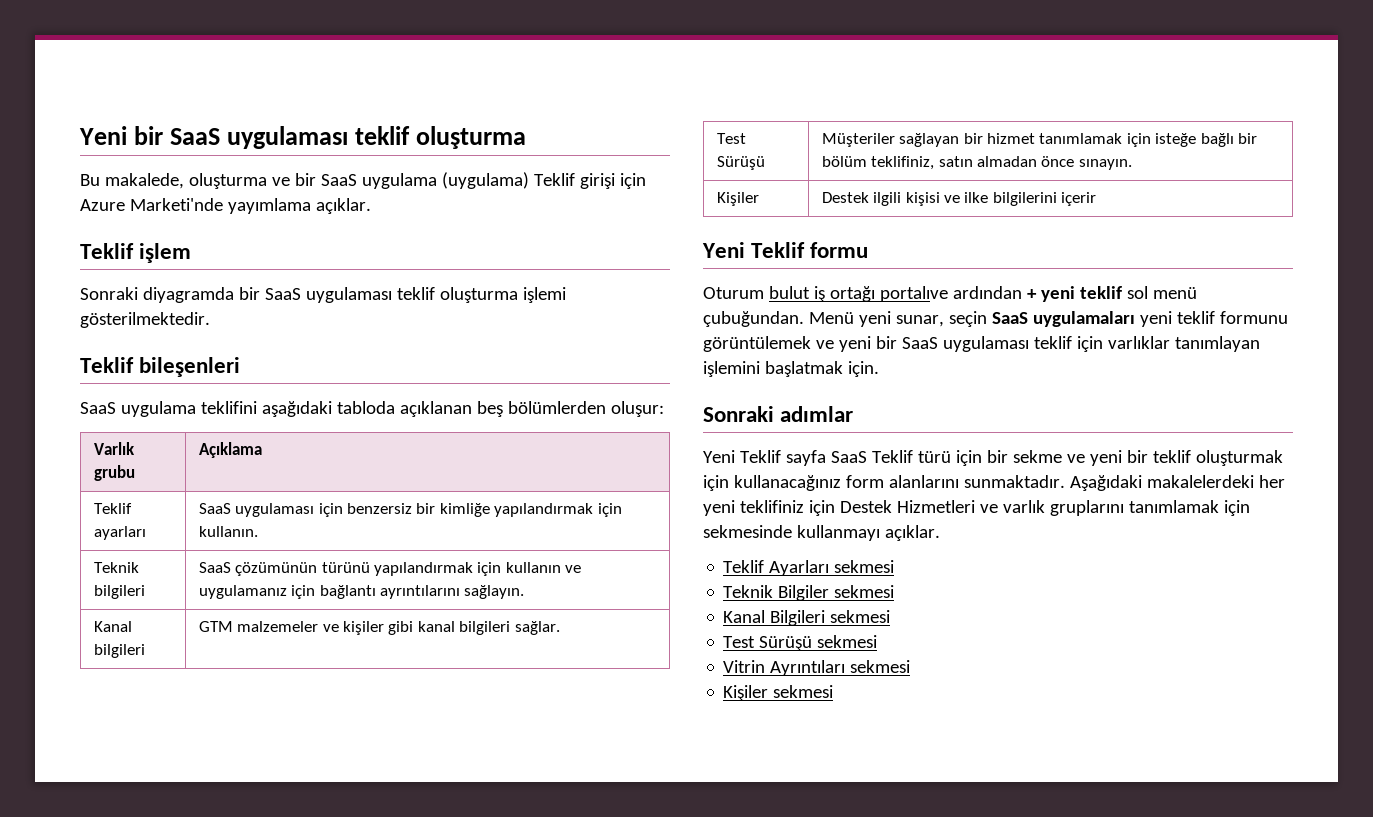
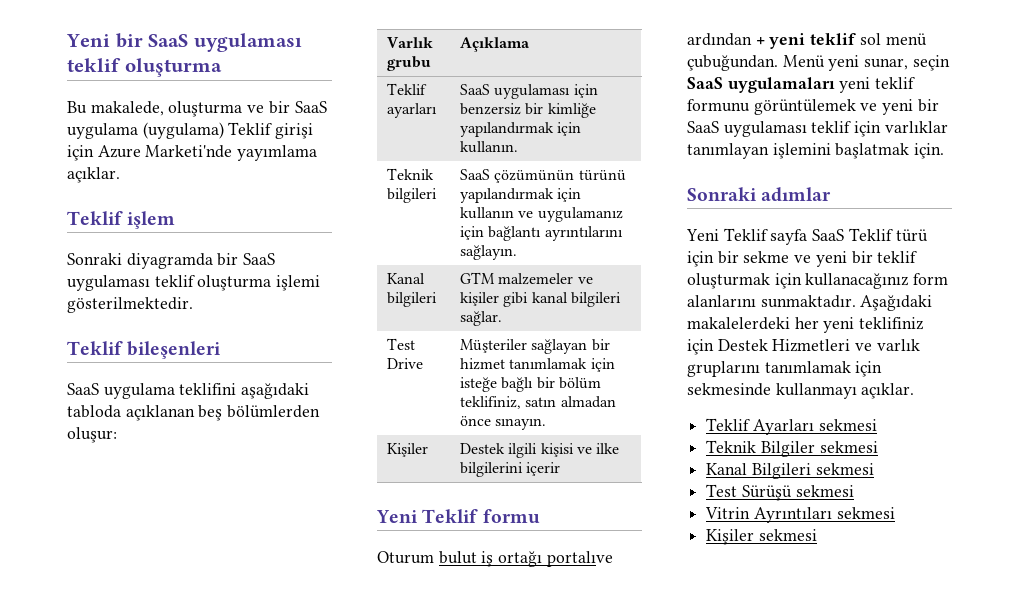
- Test Sürüşü | Müşteriler sağlayan bir hizmet tanımlamak için isteğe bağlı bir bölüm teklifiniz, satın almadan önce sınayın.
+ Test Drive | Müşteriler sağlayan bir hizmet tanımlamak için isteğe bağlı bir bölüm teklifiniz, satın almadan önce sınayın.

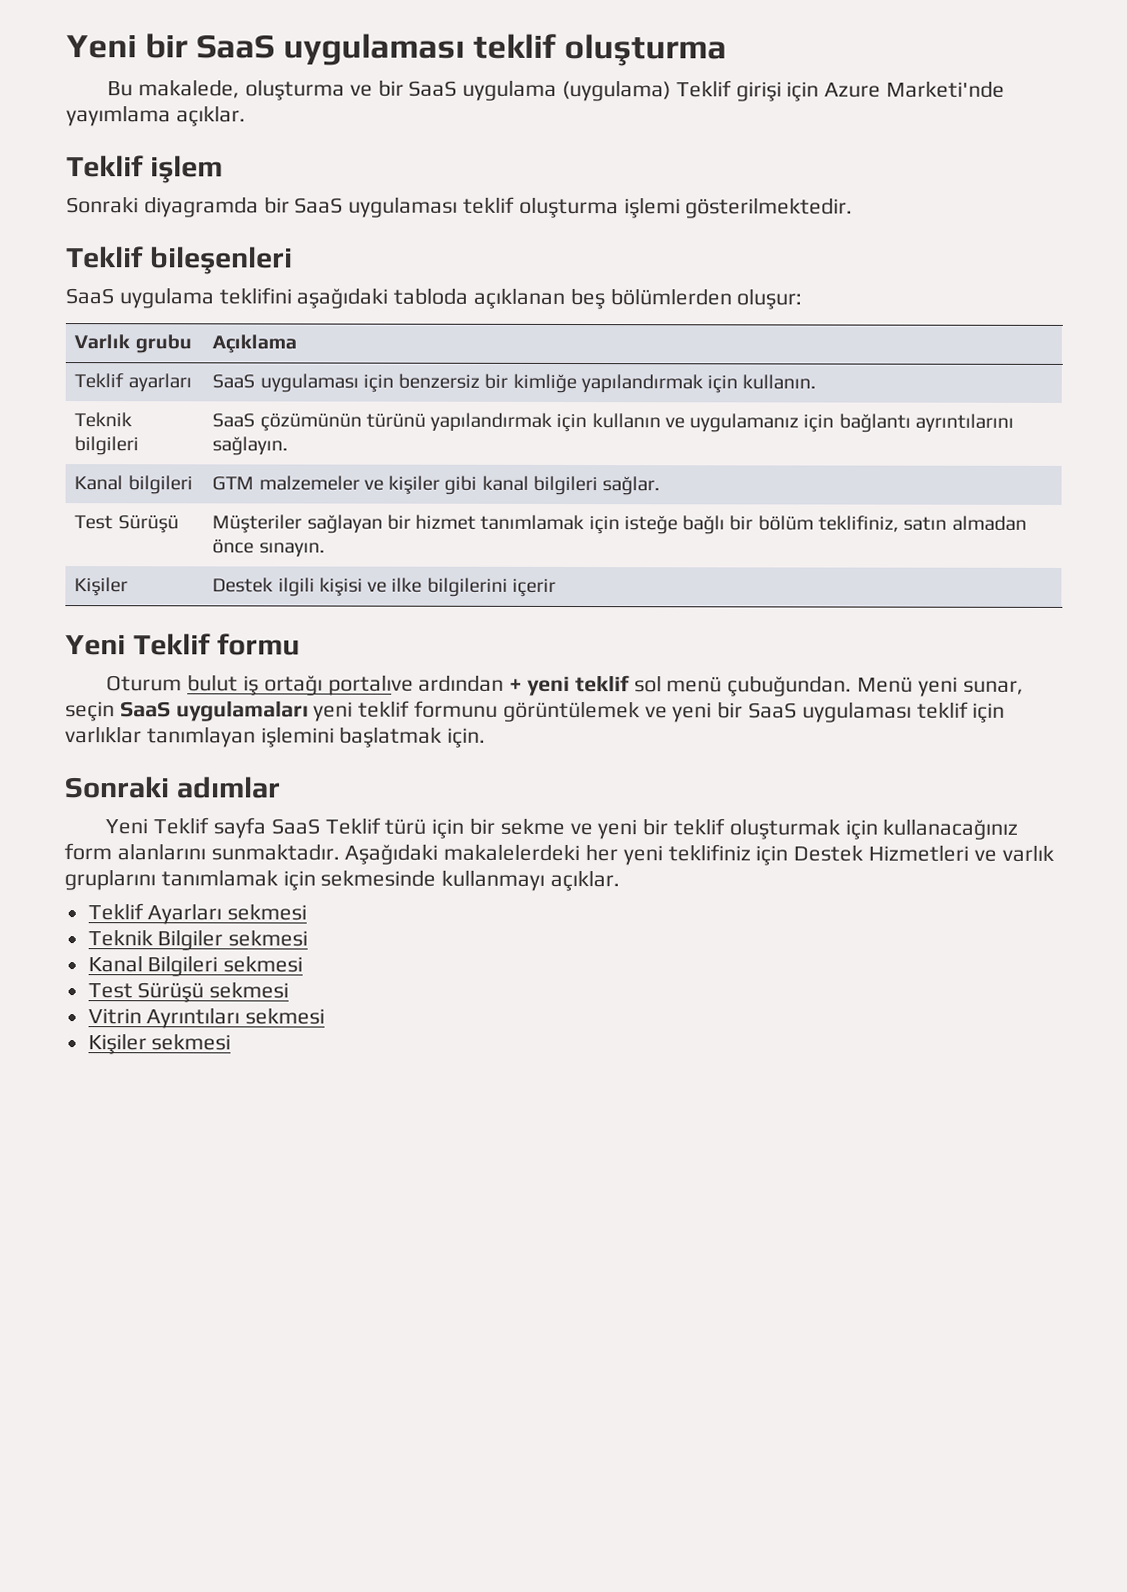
- Test Drive | Müşteriler sağlayan bir hizmet tanımlamak için isteğe bağlı bir bölüm teklifiniz, satın almadan önce sınayın.
+ Test Sürüşü | Müşteriler sağlayan bir hizmet tanımlamak için isteğe bağlı bir bölüm teklifiniz, satın almadan önce sınayın.

